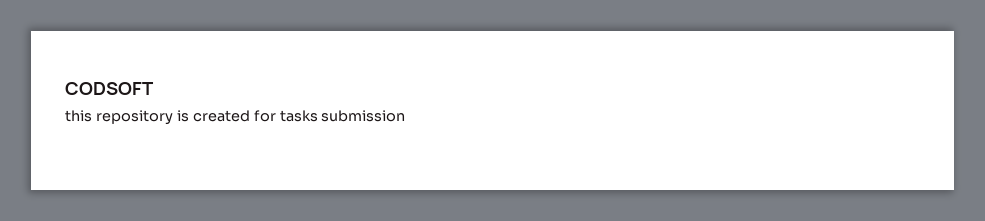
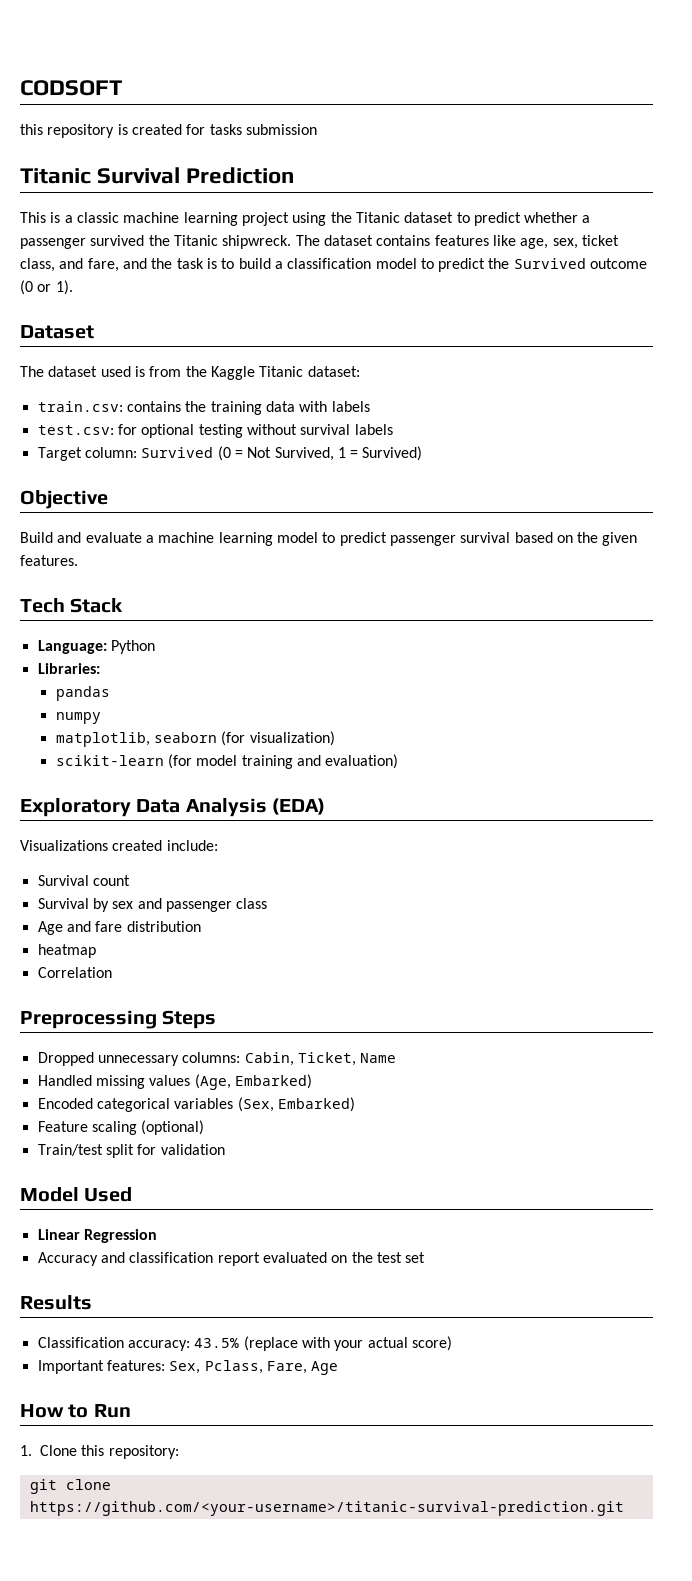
+ Titanic Survival Prediction
+ This is a classic machine learning project using the Titanic dataset to predict whether a passenger survived the Titanic shipwreck. The dataset contains features like age, sex, ticket class, and fare, and the task is to build a classification model to predict the Survived outcome (0 or 1).
+ Dataset
+ The dataset used is from the Kaggle Titanic dataset:
+ train.csv: contains the training data with labels
+ test.csv: for optional testing without survival labels
+ Target column: Survived (0 = Not Survived, 1 = Survived)
+ Objective
+ Build and evaluate a machine learning model to predict passenger survival based on the given features.
+ Tech Stack
+ Language: Python
+ Libraries:
+ pandas
+ numpy
+ matplotlib, seaborn (for visualization)
+ scikit-learn (for model training and evaluation)
+ Exploratory Data Analysis (EDA)
+ Visualizations created include:
+ Survival count
+ Survival by sex and passenger class
+ Age and fare distribution
+ heatmap
+ Correlation
+ Preprocessing Steps
+ Dropped unnecessary columns: Cabin, Ticket, Name
+ Handled missing values (Age, Embarked)
+ Encoded categorical variables (Sex, Embarked)
+ Feature scaling (optional)
+ Train/test split for validation
+ Model Used
+ Linear Regression
+ Accuracy and classification report evaluated on the test set
+ Results
+ Classification accuracy: 43.5% (replace with your actual score)
+ Important features: Sex, Pclass, Fare, Age
+ How to Run
+ 1. Clone this repository:
+ git clone https://github.com/<your-username>/titanic-survival-prediction.git

